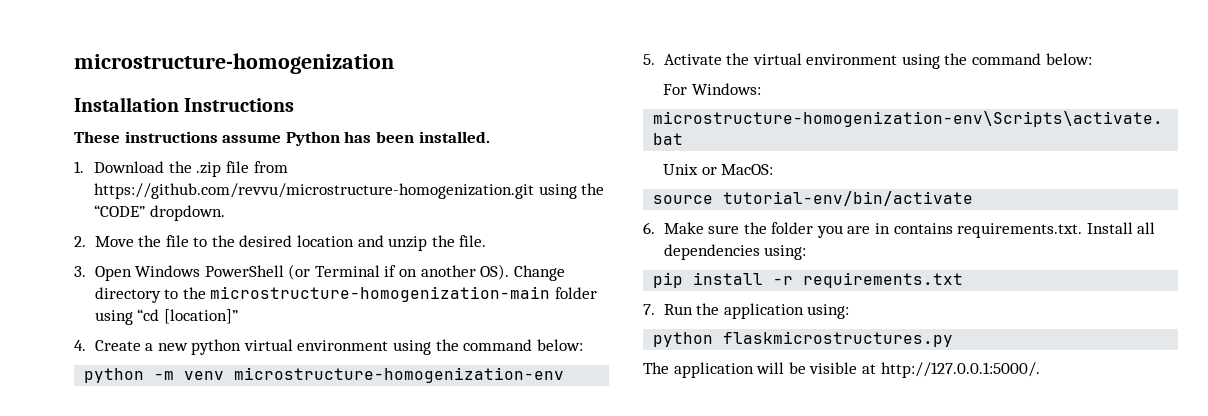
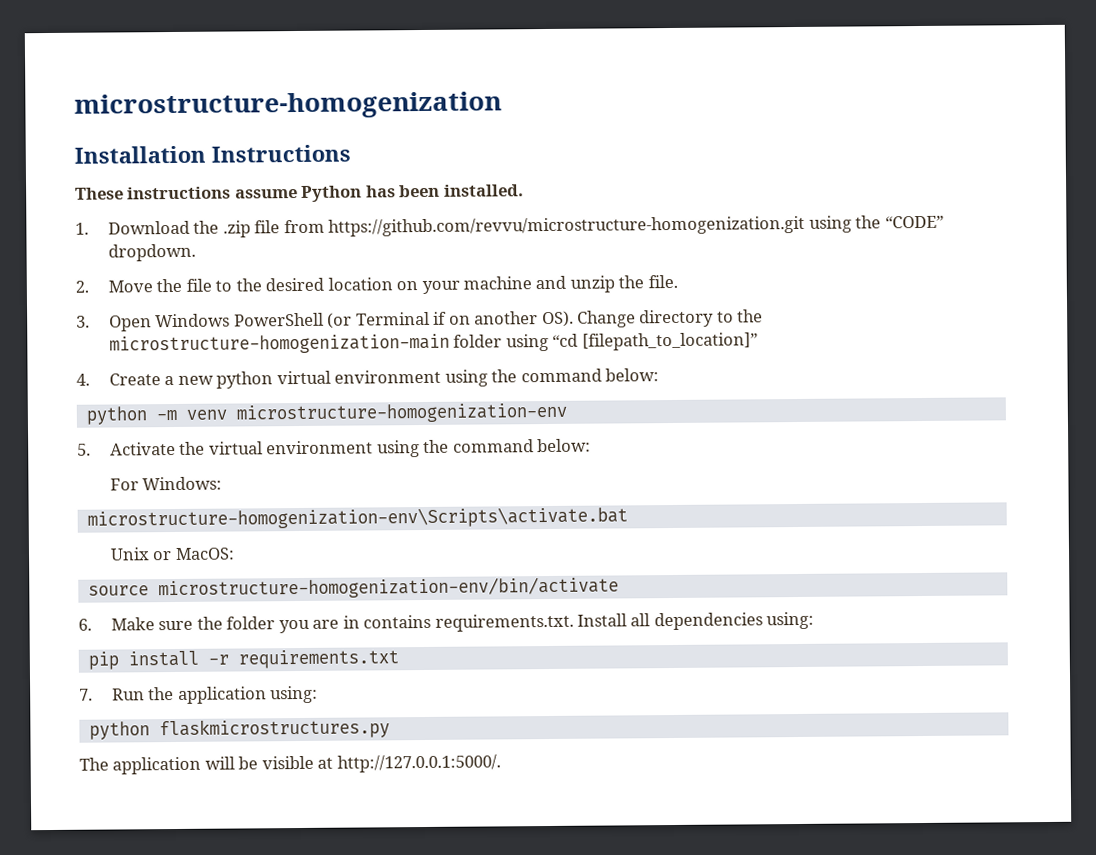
- 2. Move the file to the desired location and unzip the file.
+ 2. Move the file to the desired location on your machine and unzip the file.
- 3. Open Windows PowerShell (or Terminal if on another OS). Change directory to the microstructure-homogenization-main folder using “cd [location]”
+ 3. Open Windows PowerShell (or Terminal if on another OS). Change directory to the microstructure-homogenization-main folder using “cd [filepath_to_location]”
- source tutorial-env/bin/activate
+ source microstructure-homogenization-env/bin/activate

